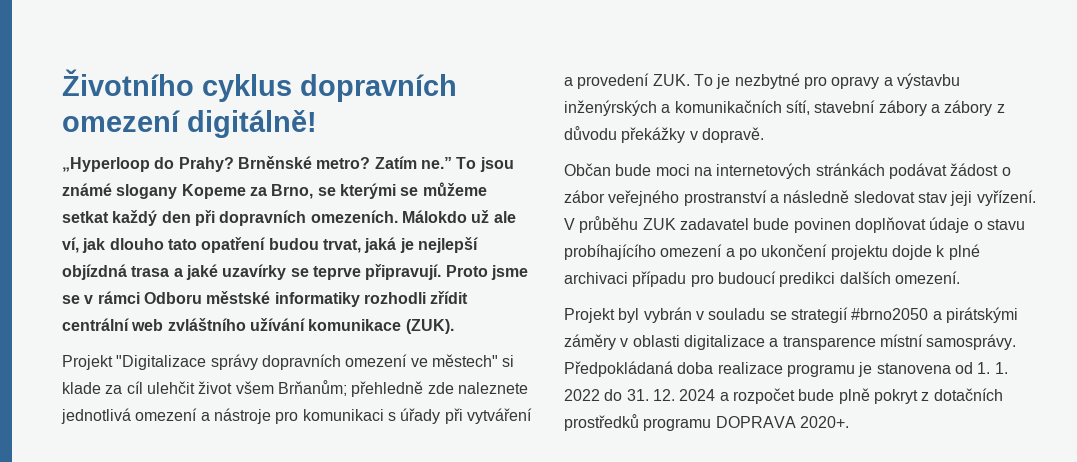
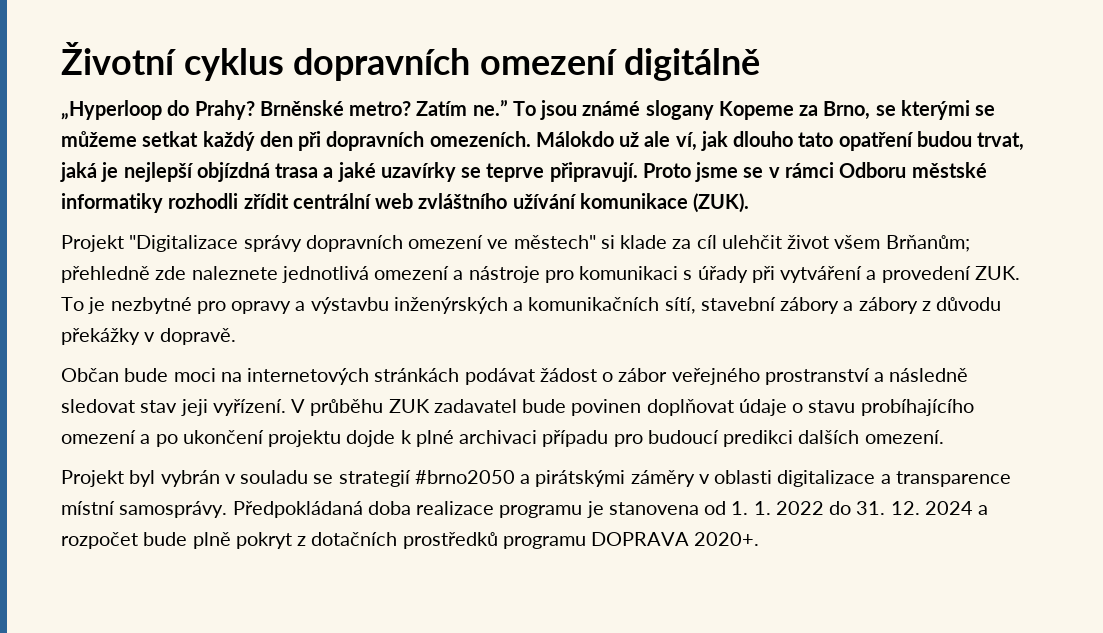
- Životního cyklus dopravních omezení digitálně!
+ Životní cyklus dopravních omezení digitálně

